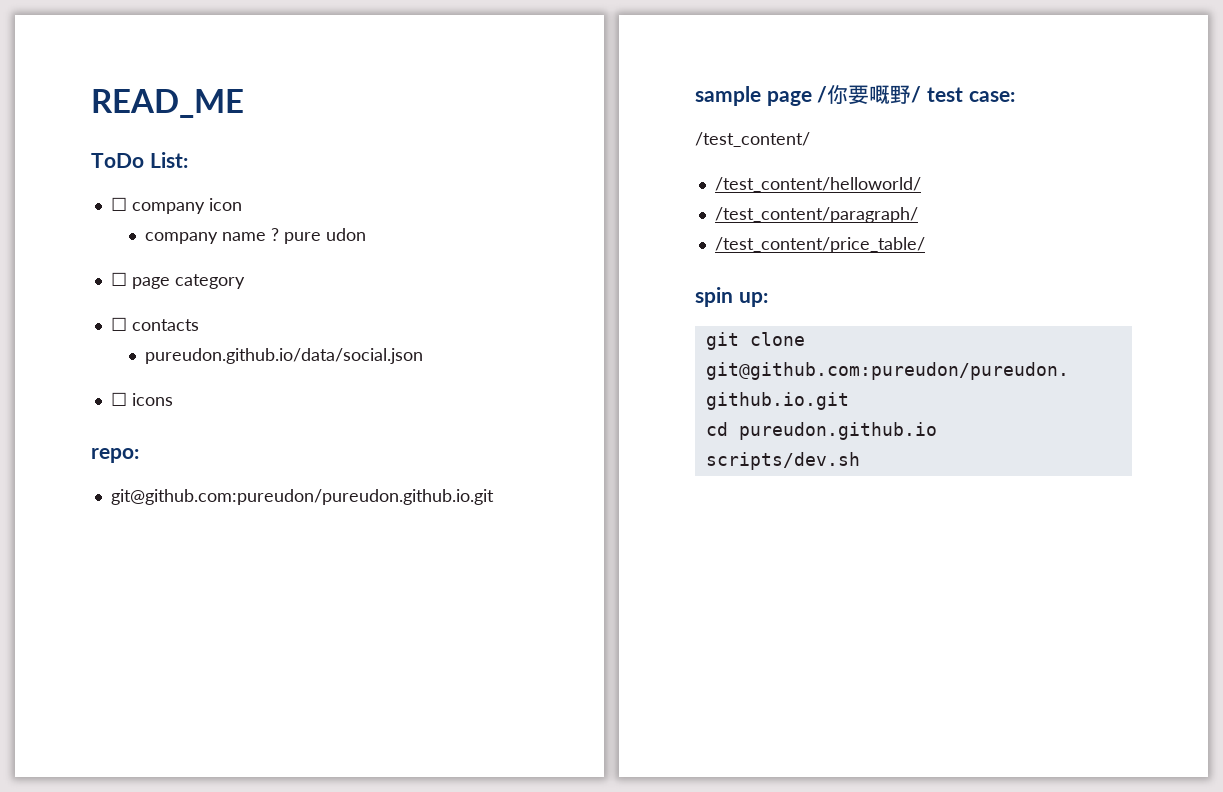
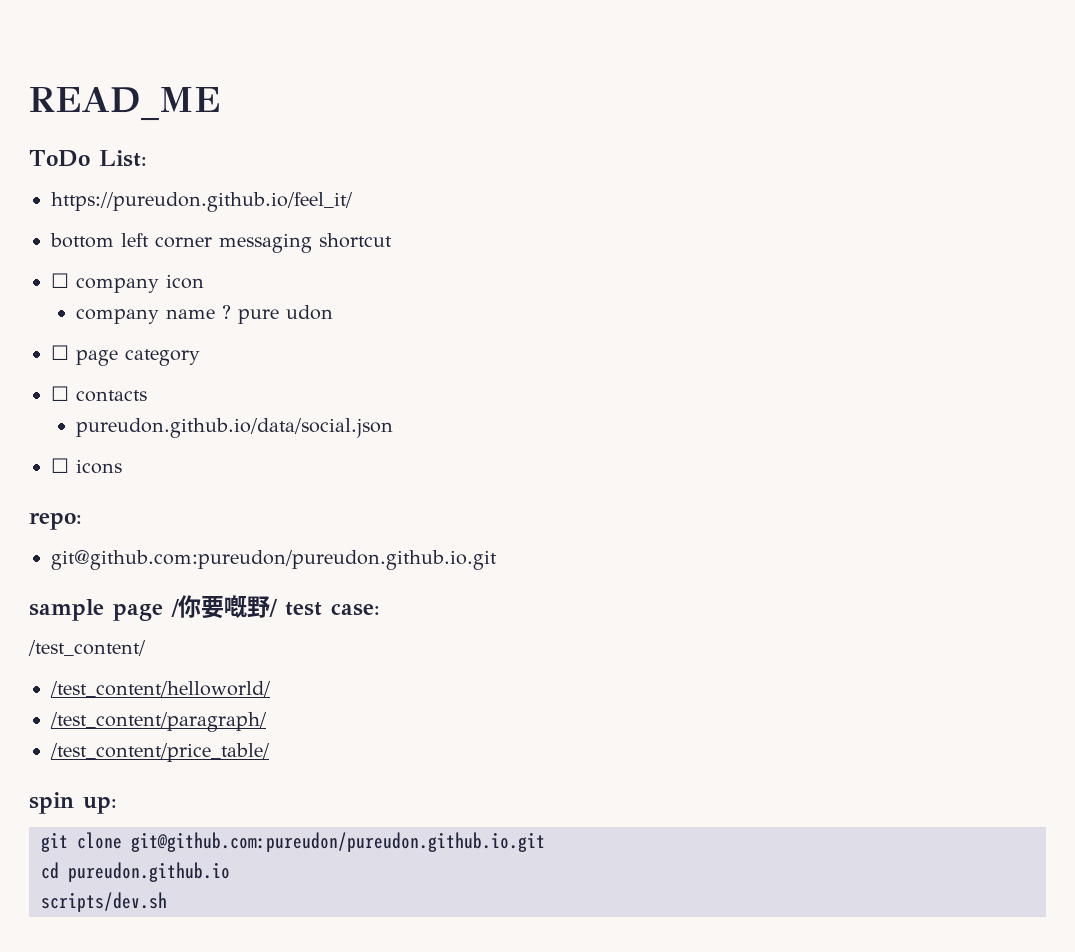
+ https://pureudon.github.io/feel_it/
+ bottom left corner messaging shortcut

